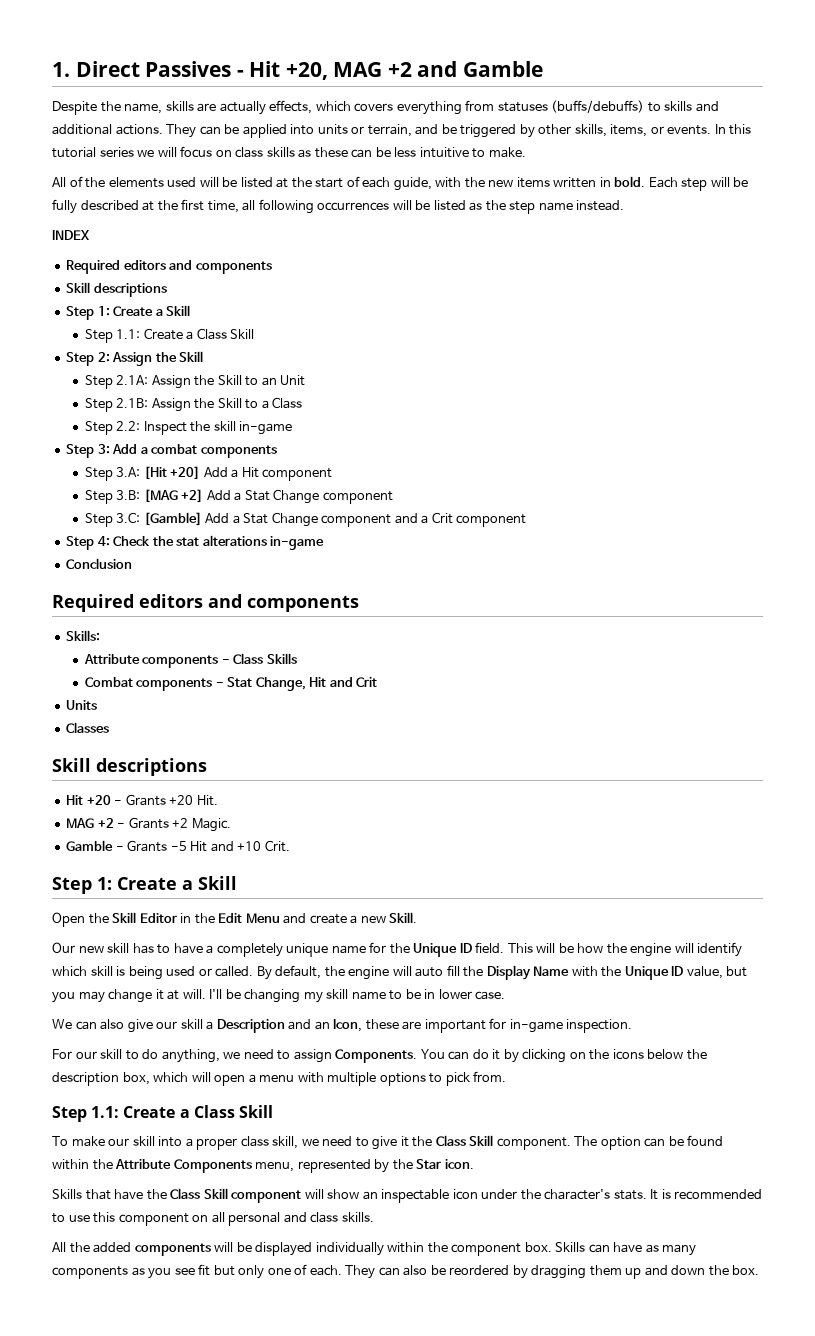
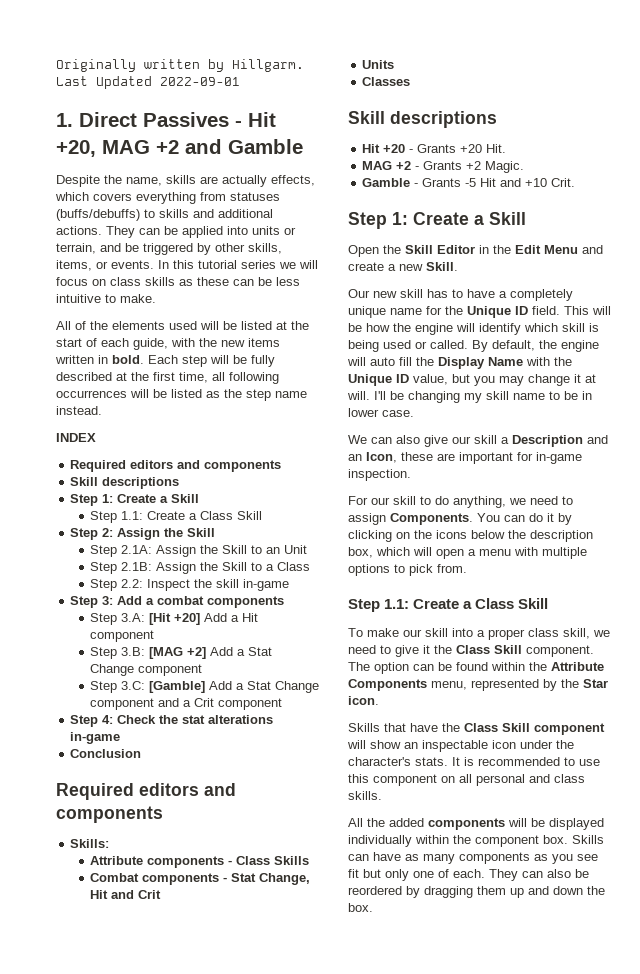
+ Originally written by Hillgarm. Last Updated 2022-09-01

